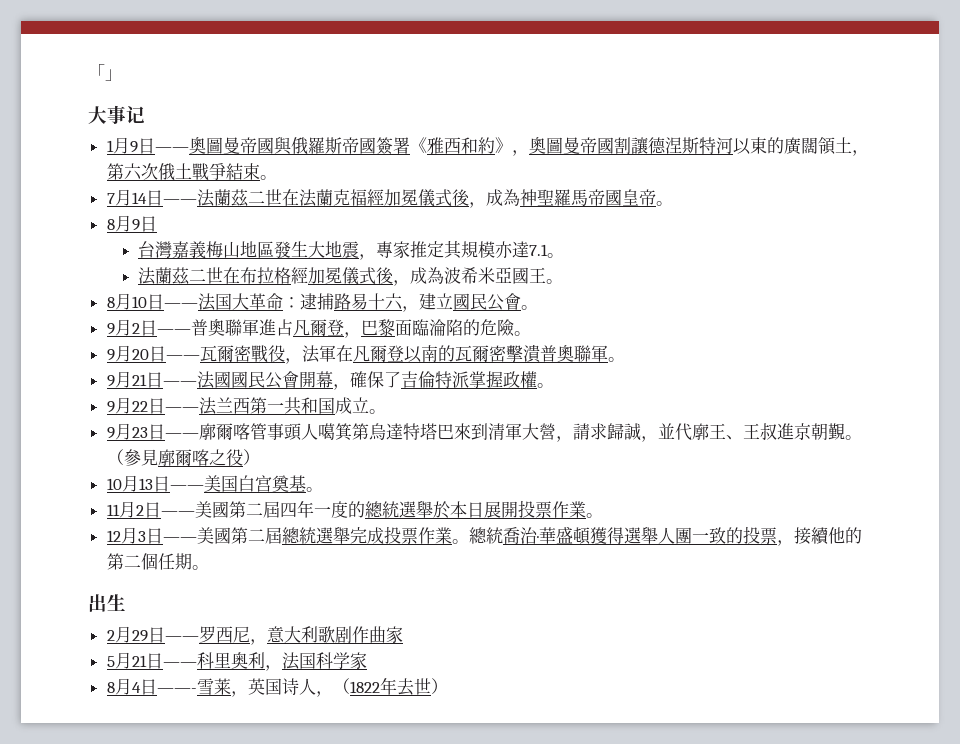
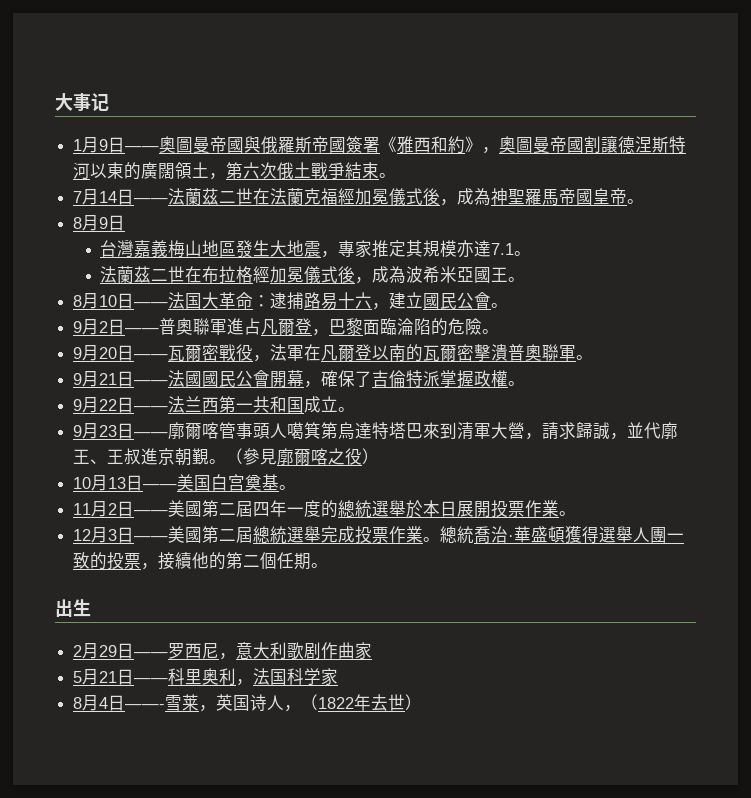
- 「」

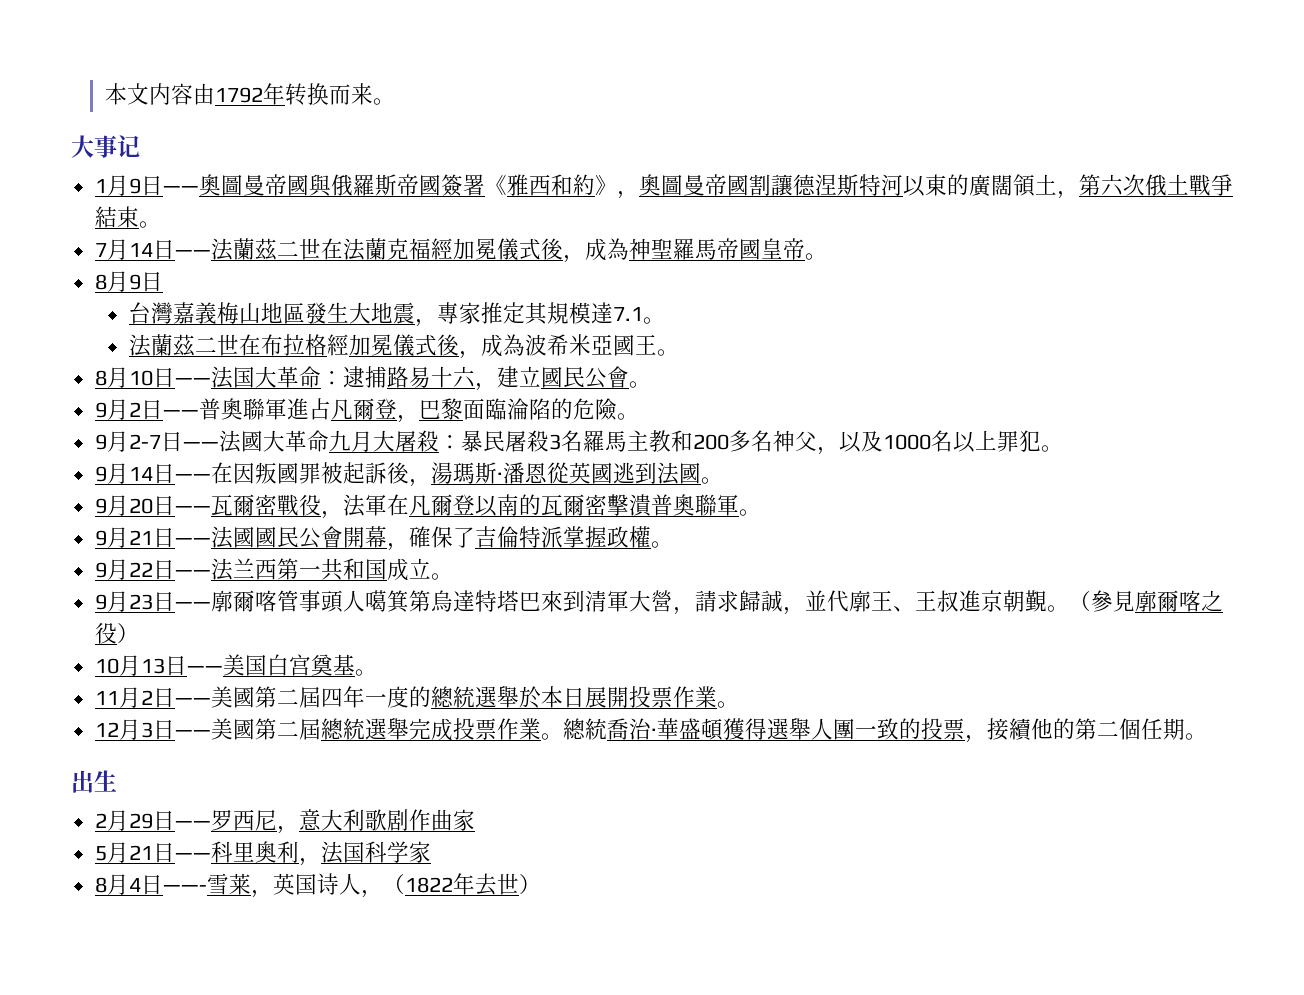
+ 本文内容由1792年转换而来。
- 台灣嘉義梅山地區發生大地震，專家推定其規模亦達7.1。
+ 台灣嘉義梅山地區發生大地震，專家推定其規模達7.1。
+ 9月2-7日——法國大革命九月大屠殺：暴民屠殺3名羅馬主教和200多名神父，以及1000名以上罪犯。
+ 9月14日——在因叛國罪被起訴後，湯瑪斯·潘恩從英國逃到法國。

